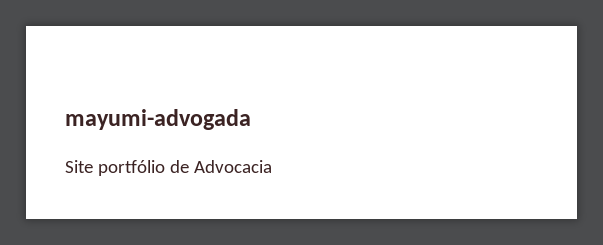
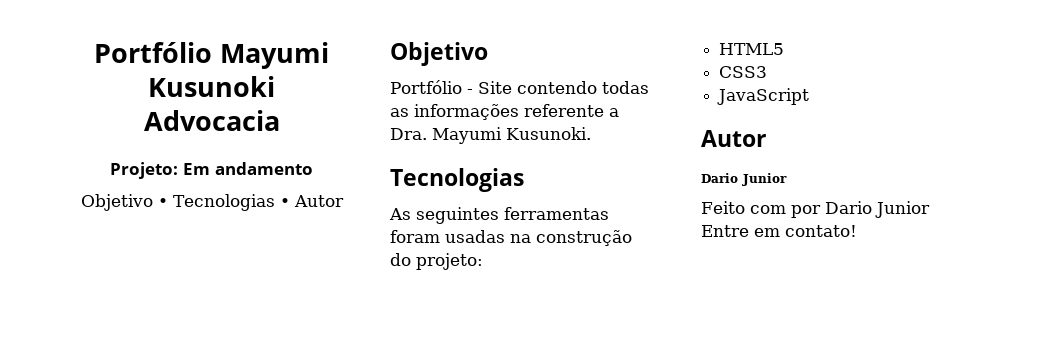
- mayumi-advogada
- Site portfólio de Advocacia
+ Portfólio Mayumi Kusunoki Advocacia
+ Projeto: Em andamento
+ Objetivo • Tecnologias • Autor
+ Objetivo
+ Portfólio - Site contendo todas as informações referente a Dra. Mayumi Kusunoki.
+ Tecnologias
+ As seguintes ferramentas foram usadas na construção do projeto:
+ HTML5
+ CSS3
+ JavaScript
+ Autor
+ Dario Junior
+ Feito com por Dario Junior Entre em contato!

